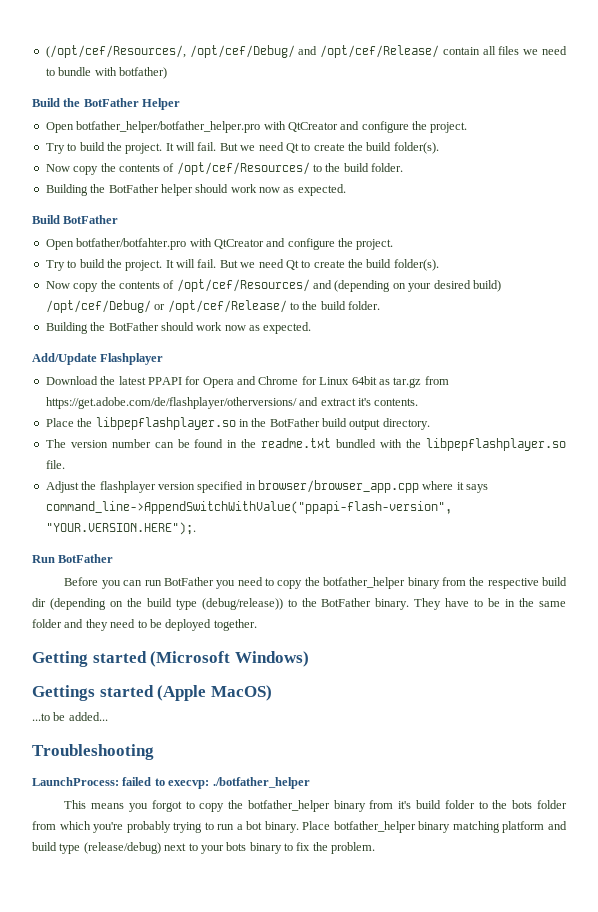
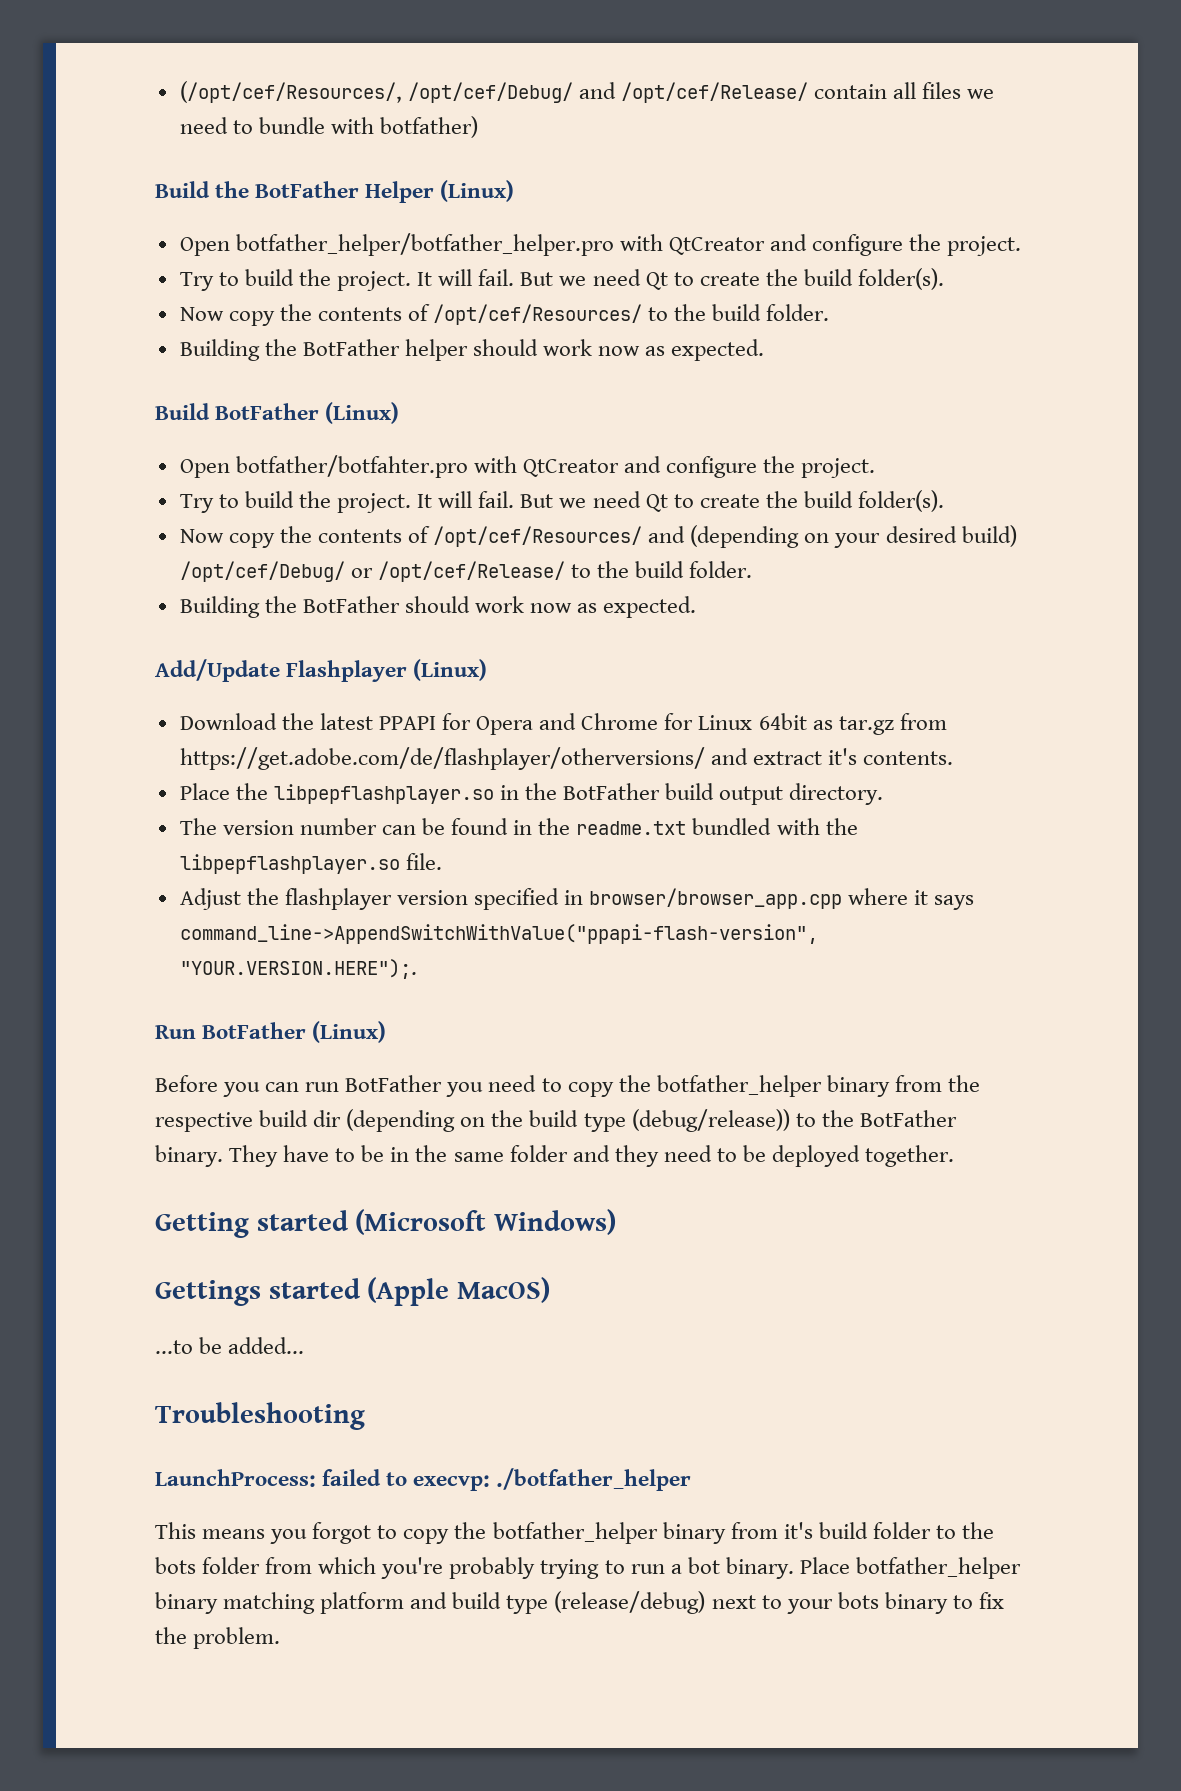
- Build the BotFather Helper
+ Build the BotFather Helper (Linux)
- Build BotFather
+ Build BotFather (Linux)
- Add/Update Flashplayer
+ Add/Update Flashplayer (Linux)
- Run BotFather
+ Run BotFather (Linux)

